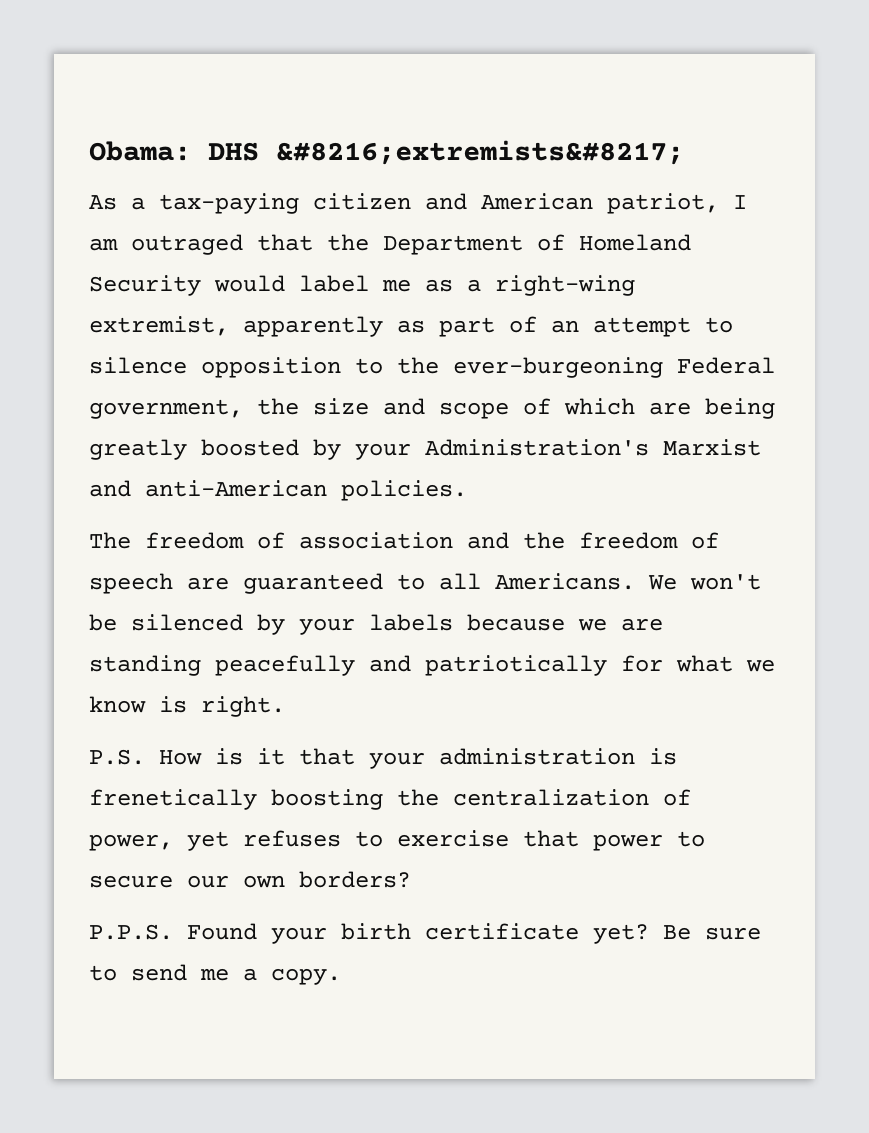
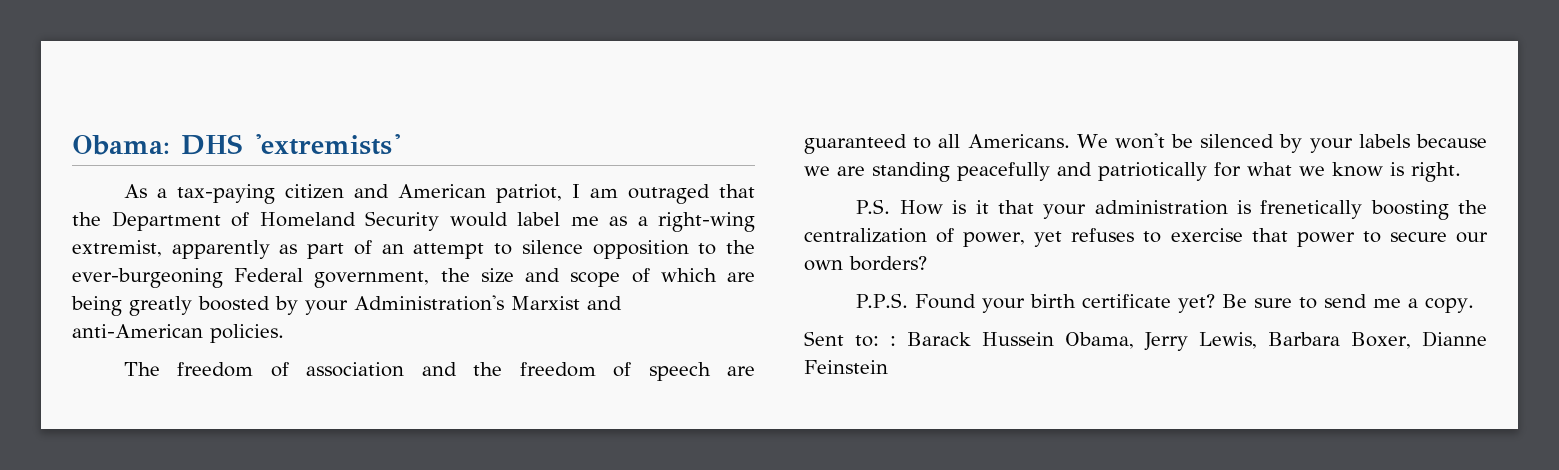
- Obama: DHS &#8216;extremists&#8217;
+ Obama: DHS 'extremists'
+ Sent to: : Barack Hussein Obama, Jerry Lewis, Barbara Boxer, Dianne Feinstein

